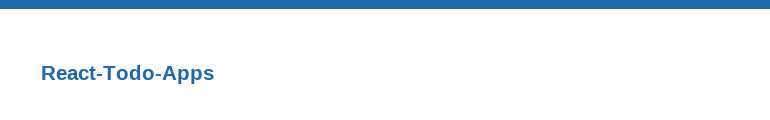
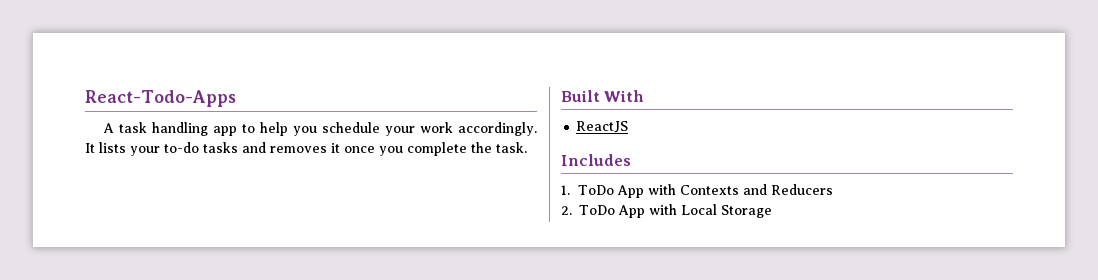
+ A task handling app to help you schedule your work accordingly. It lists your to-do tasks and removes it once you complete the task.
+ Built With
+ ReactJS
+ Includes
+ 1. ToDo App with Contexts and Reducers
+ 2. ToDo App with Local Storage

